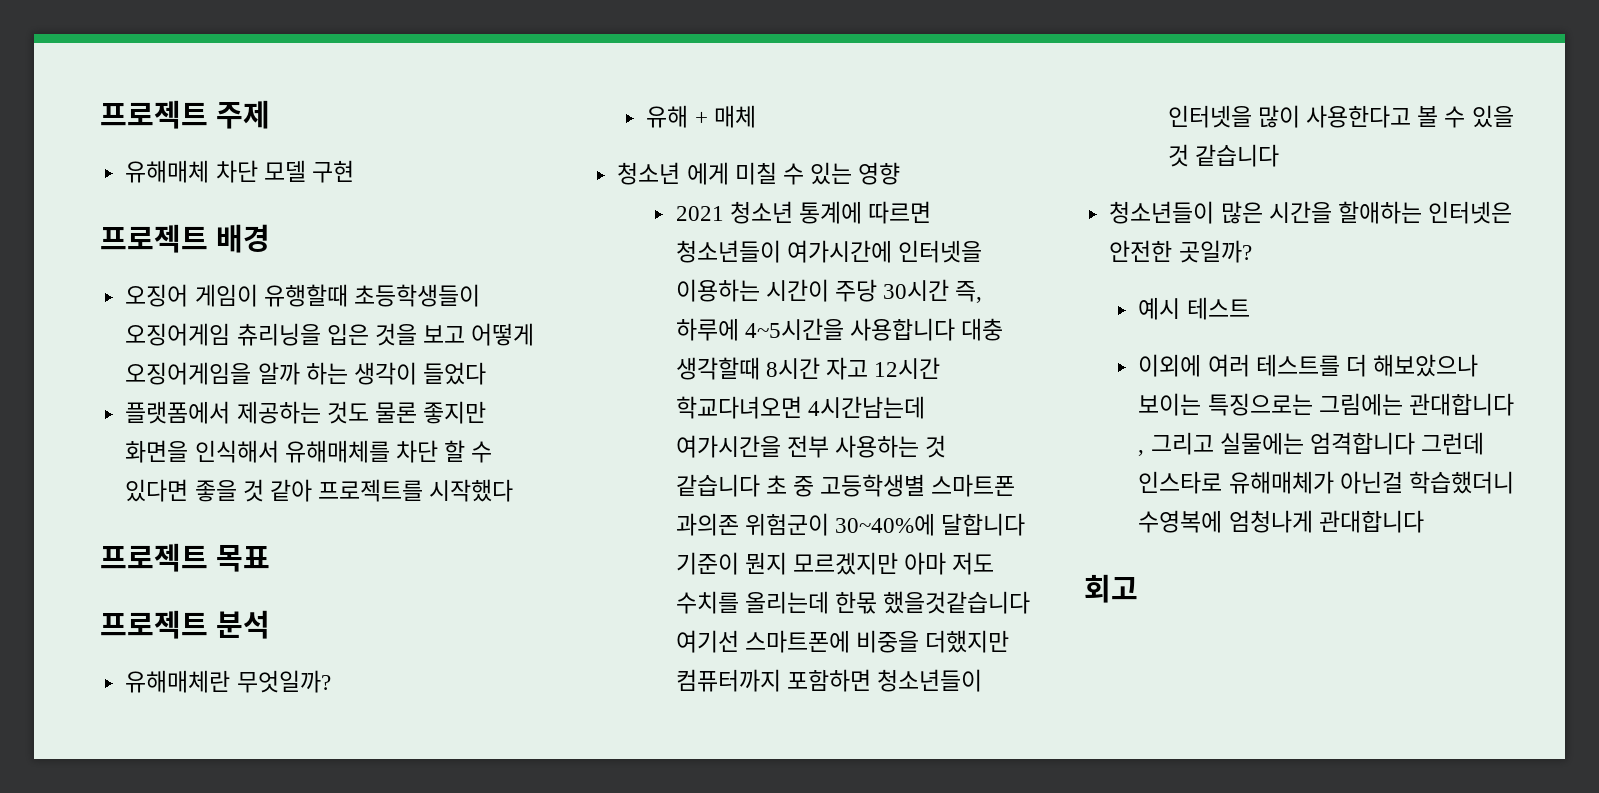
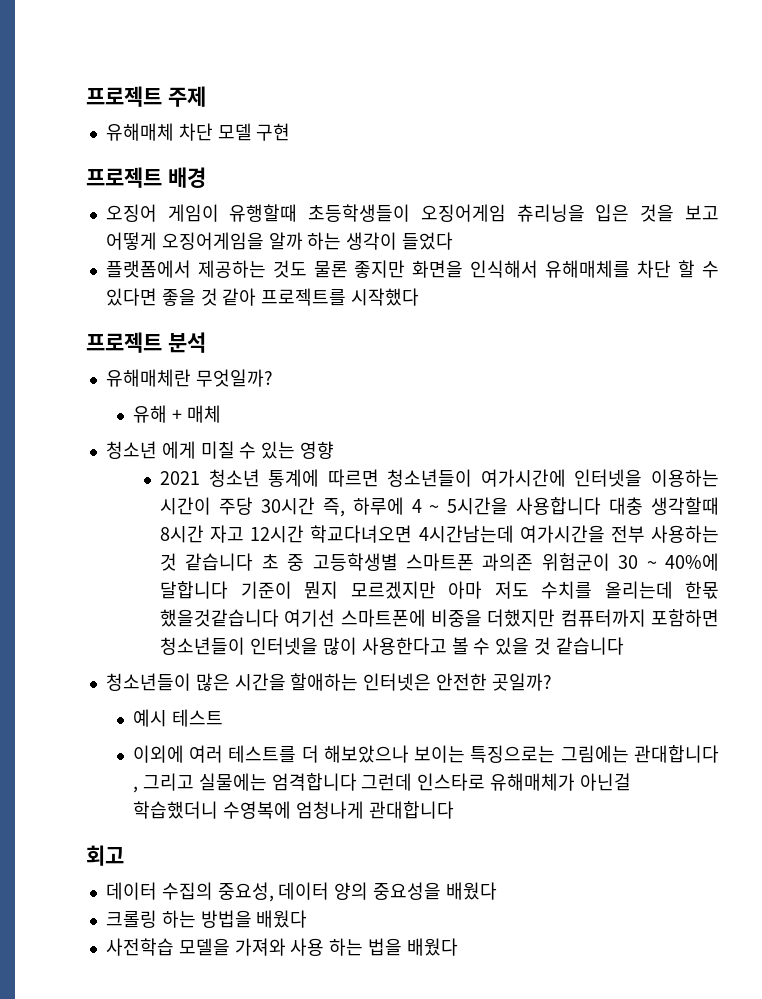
- 프로젝트 목표
- 2021 청소년 통계에 따르면 청소년들이 여가시간에 인터넷을 이용하는 시간이 주당 30시간 즉, 하루에 4~5시간을 사용합니다 대충 생각할때 8시간 자고 12시간 학교다녀오면 4시간남는데 여가시간을 전부 사용하는 것 같습니다 초 중 고등학생별 스마트폰 과의존 위험군이 30~40%에 달합니다 기준이 뭔지 모르겠지만 아마 저도 수치를 올리는데 한몫 했을것같습니다 여기선 스마트폰에 비중을 더했지만 컴퓨터까지 포함하면 청소년들이 인터넷을 많이 사용한다고 볼 수 있을 것 같습니다
+ 2021 청소년 통계에 따르면 청소년들이 여가시간에 인터넷을 이용하는 시간이 주당 30시간 즉, 하루에 4 ~ 5시간을 사용합니다 대충 생각할때 8시간 자고 12시간 학교다녀오면 4시간남는데 여가시간을 전부 사용하는 것 같습니다 초 중 고등학생별 스마트폰 과의존 위험군이 30 ~ 40%에 달합니다 기준이 뭔지 모르겠지만 아마 저도 수치를 올리는데 한몫 했을것같습니다 여기선 스마트폰에 비중을 더했지만 컴퓨터까지 포함하면 청소년들이 인터넷을 많이 사용한다고 볼 수 있을 것 같습니다
+ 데이터 수집의 중요성, 데이터 양의 중요성을 배웠다
+ 크롤링 하는 방법을 배웠다
+ 사전학습 모델을 가져와 사용 하는 법을 배웠다

